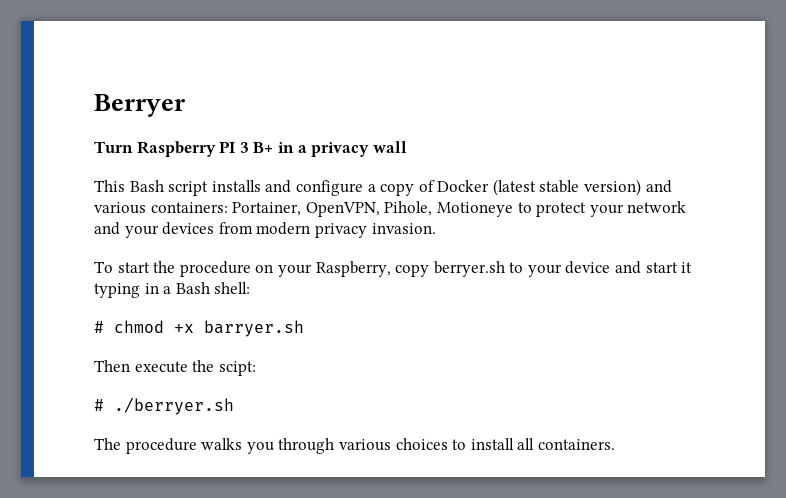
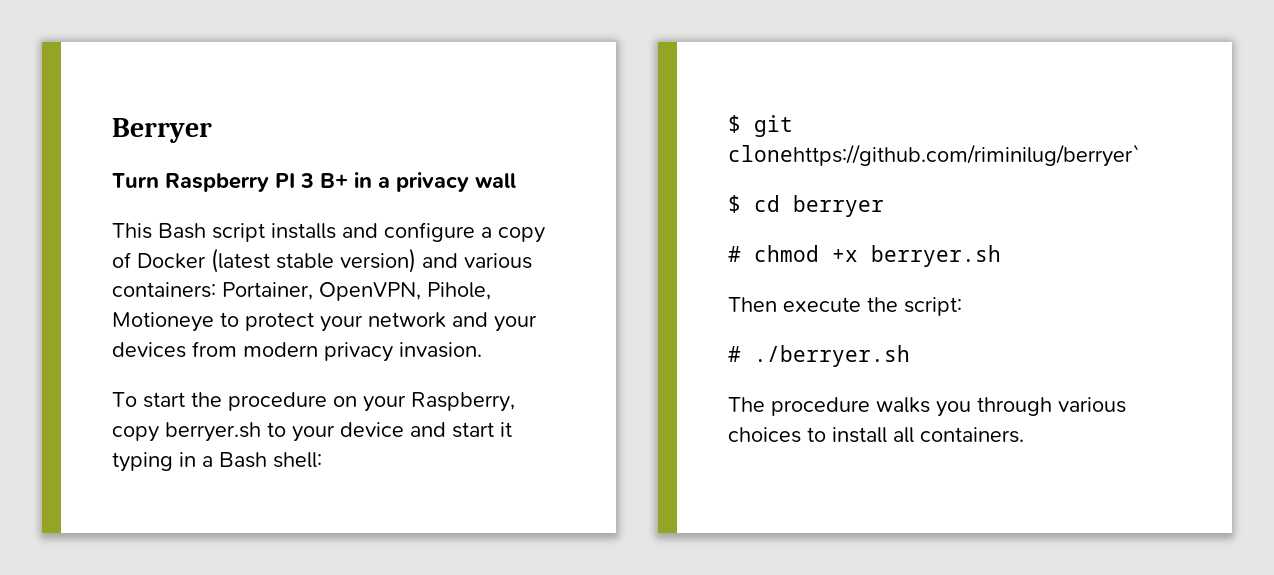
+ $ git clonehttps://github.com/riminilug/berryer`
+ $ cd berryer
- # chmod +x barryer.sh
+ # chmod +x berryer.sh
- Then execute the scipt:
+ Then execute the script:

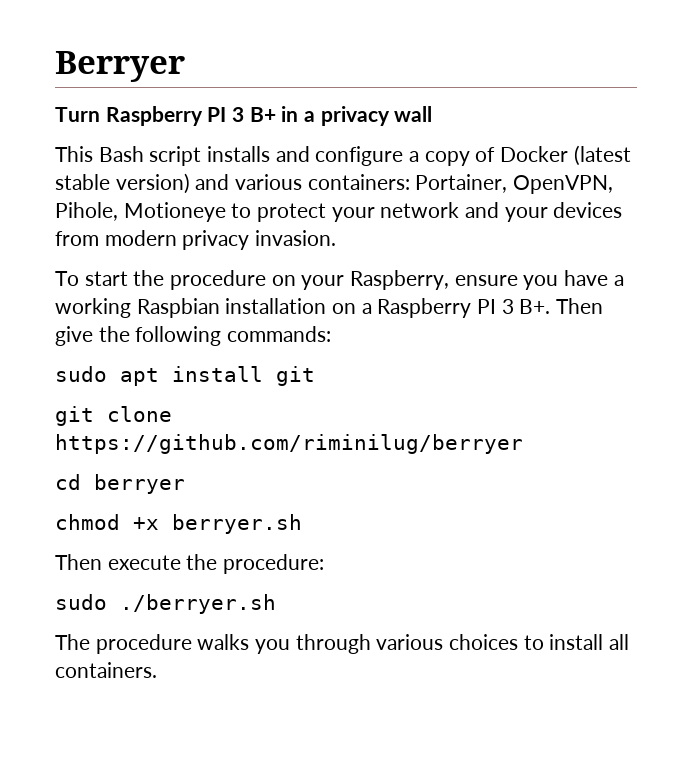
- To start the procedure on your Raspberry, copy berryer.sh to your device and start it typing in a Bash shell:
- $ git clonehttps://github.com/riminilug/berryer`
- $ cd berryer
+ To start the procedure on your Raspberry, ensure you have a working Raspbian installation on a Raspberry PI 3 B+. Then give the following commands:
+ sudo apt install git
+ git clone https://github.com/riminilug/berryer
+ cd berryer
- # chmod +x berryer.sh
+ chmod +x berryer.sh
- Then execute the script:
- # ./berryer.sh
+ Then execute the procedure:
+ sudo ./berryer.sh

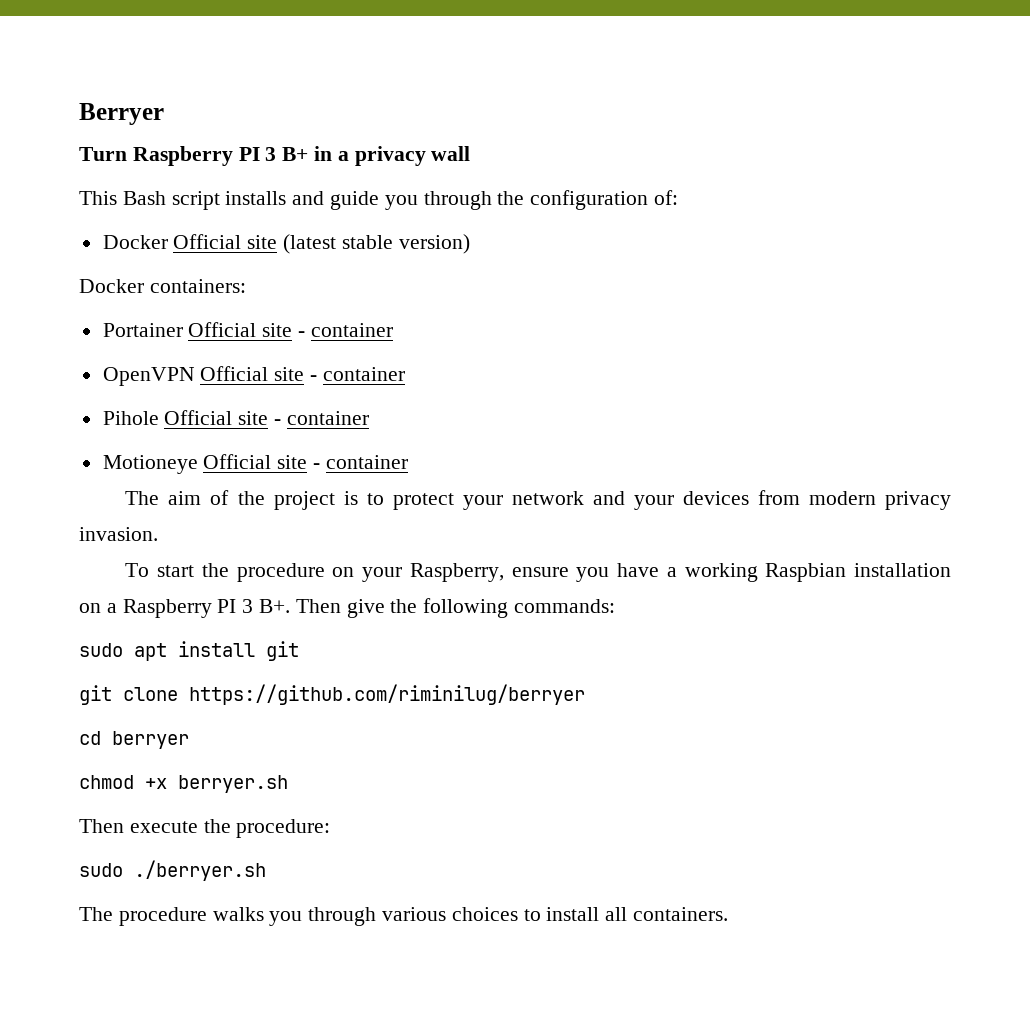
- This Bash script installs and configure a copy of Docker (latest stable version) and various containers: Portainer, OpenVPN, Pihole, Motioneye to protect your network and your devices from modern privacy invasion.
+ This Bash script installs and guide you through the configuration of:
+ Docker Official site (latest stable version)
+ Docker containers:
+ Portainer Official site - container
+ OpenVPN Official site - container
+ Pihole Official site - container
+ Motioneye Official site - container
+ The aim of the project is to protect your network and your devices from modern privacy invasion.

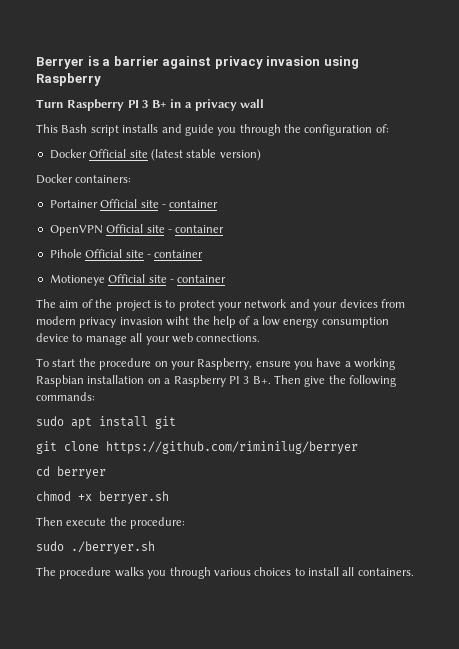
- Berryer
+ Berryer is a barrier against privacy invasion using Raspberry
- The aim of the project is to protect your network and your devices from modern privacy invasion.
+ The aim of the project is to protect your network and your devices from modern privacy invasion wiht the help of a low energy consumption device to manage all your web connections.

